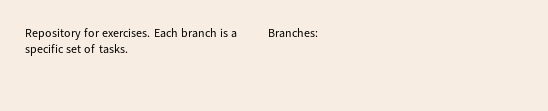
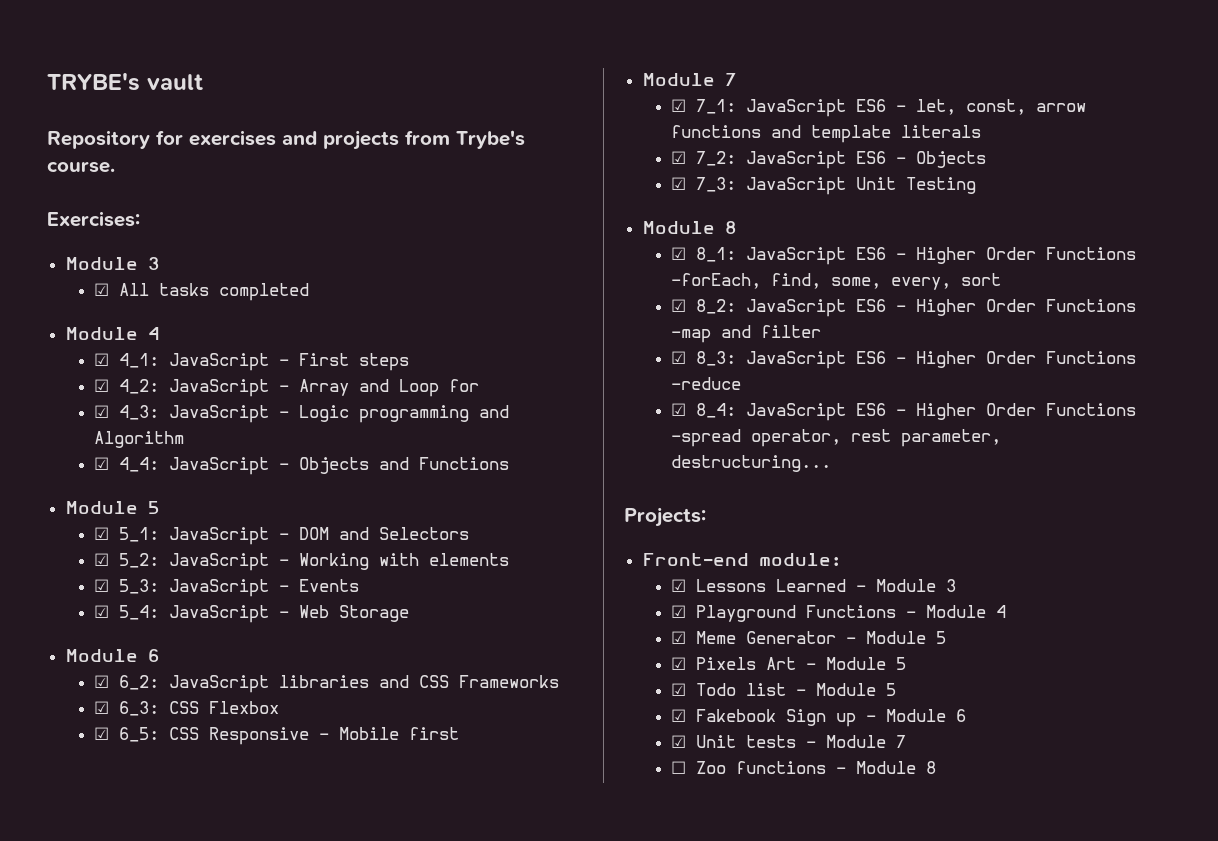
- Repository for exercises. Each branch is a specific set of tasks.
- Branches:
+ TRYBE's vault
+ Repository for exercises and projects from Trybe's course.
+ Exercises:
+ Module 3
+ ☑ All tasks completed
+ Module 4
+ ☑ 4_1: JavaScript - First steps
+ ☑ 4_2: JavaScript - Array and Loop for
+ ☑ 4_3: JavaScript - Logic programming and Algorithm
+ ☑ 4_4: JavaScript - Objects and Functions
+ Module 5
+ ☑ 5_1: JavaScript - DOM and Selectors
+ ☑ 5_2: JavaScript - Working with elements
+ ☑ 5_3: JavaScript - Events
+ ☑ 5_4: JavaScript - Web Storage
+ Module 6
+ ☑ 6_2: JavaScript libraries and CSS Frameworks
+ ☑ 6_3: CSS Flexbox
+ ☑ 6_5: CSS Responsive - Mobile first
+ Module 7
+ ☑ 7_1: JavaScript ES6 - let, const, arrow functions and template literals
+ ☑ 7_2: JavaScript ES6 - Objects
+ ☑ 7_3: JavaScript Unit Testing
+ Module 8
+ ☑ 8_1: JavaScript ES6 - Higher Order Functions -forEach, find, some, every, sort
+ ☑ 8_2: JavaScript ES6 - Higher Order Functions -map and filter
+ ☑ 8_3: JavaScript ES6 - Higher Order Functions -reduce
+ ☑ 8_4: JavaScript ES6 - Higher Order Functions -spread operator, rest parameter, destructuring...
+ Projects:
+ Front-end module:
+ ☑ Lessons Learned - Module 3
+ ☑ Playground Functions - Module 4
+ ☑ Meme Generator - Module 5
+ ☑ Pixels Art - Module 5
+ ☑ Todo list - Module 5
+ ☑ Fakebook Sign up - Module 6
+ ☑ Unit tests - Module 7
+ ☐ Zoo functions - Module 8

